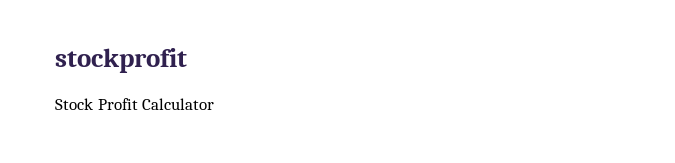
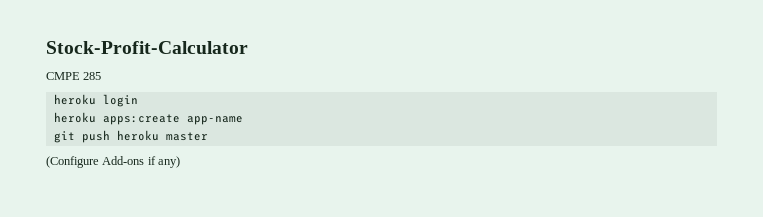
- stockprofit
- Stock Profit Calculator
+ Stock-Profit-Calculator
+ CMPE 285
+ heroku login
+ heroku apps:create app-name
+ git push heroku master
+ (Configure Add-ons if any)

